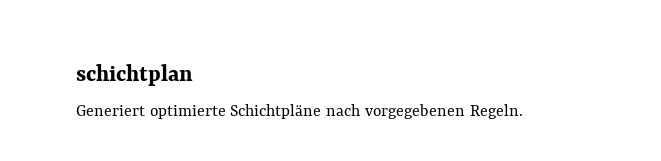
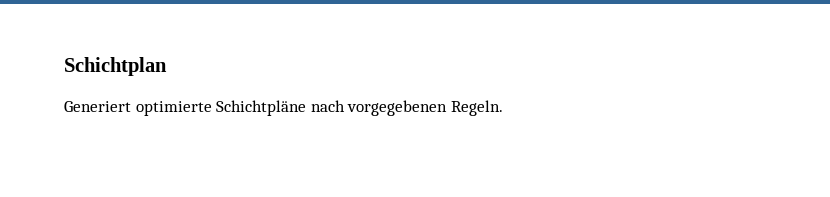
- schichtplan
+ Schichtplan

